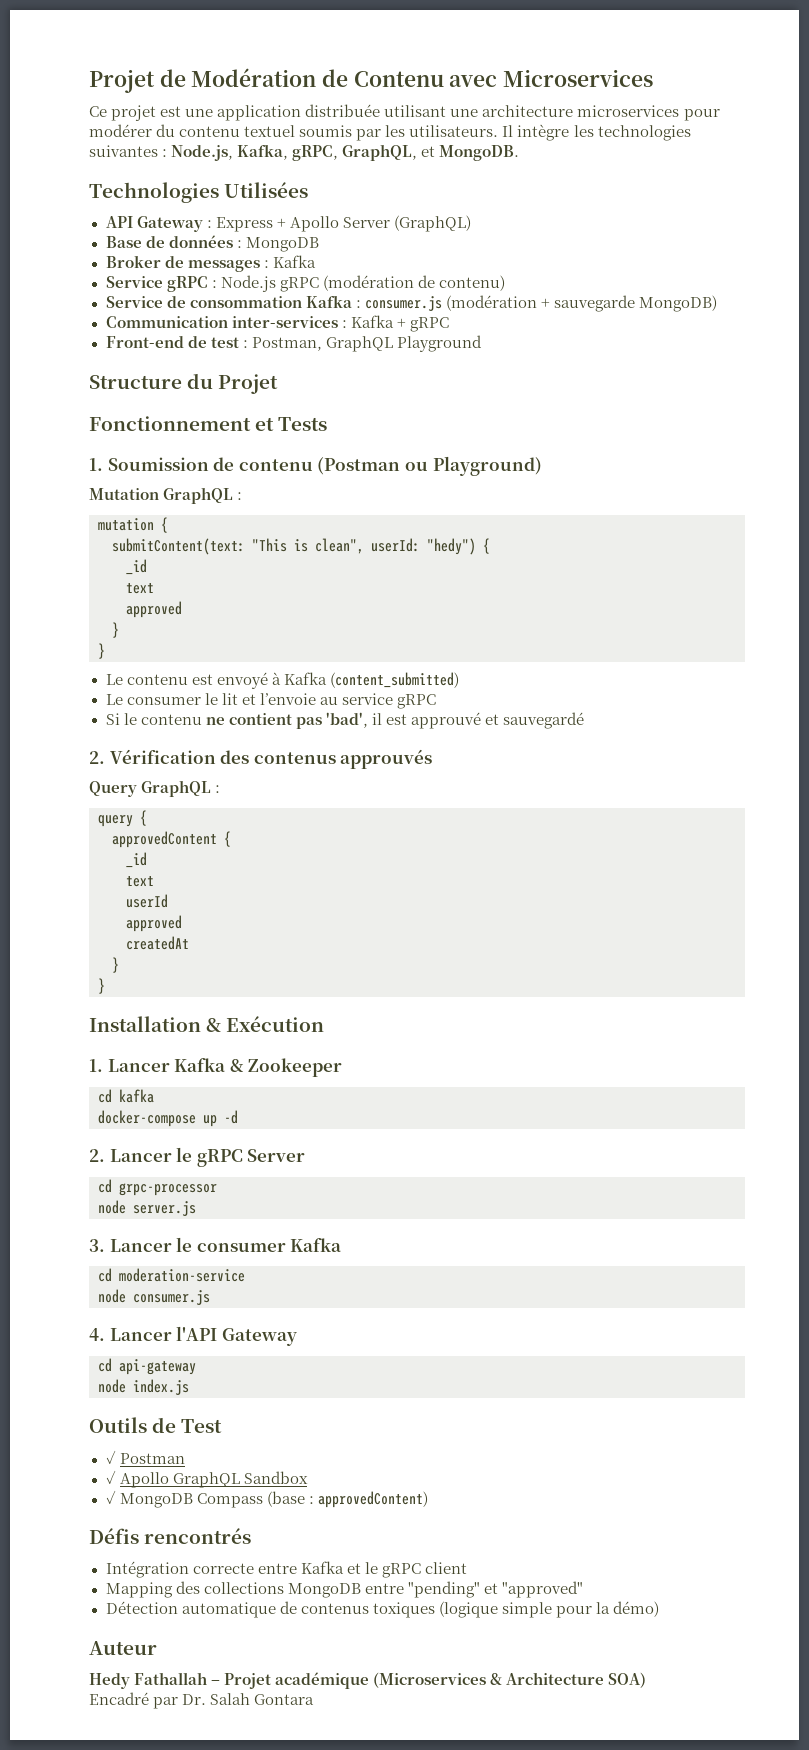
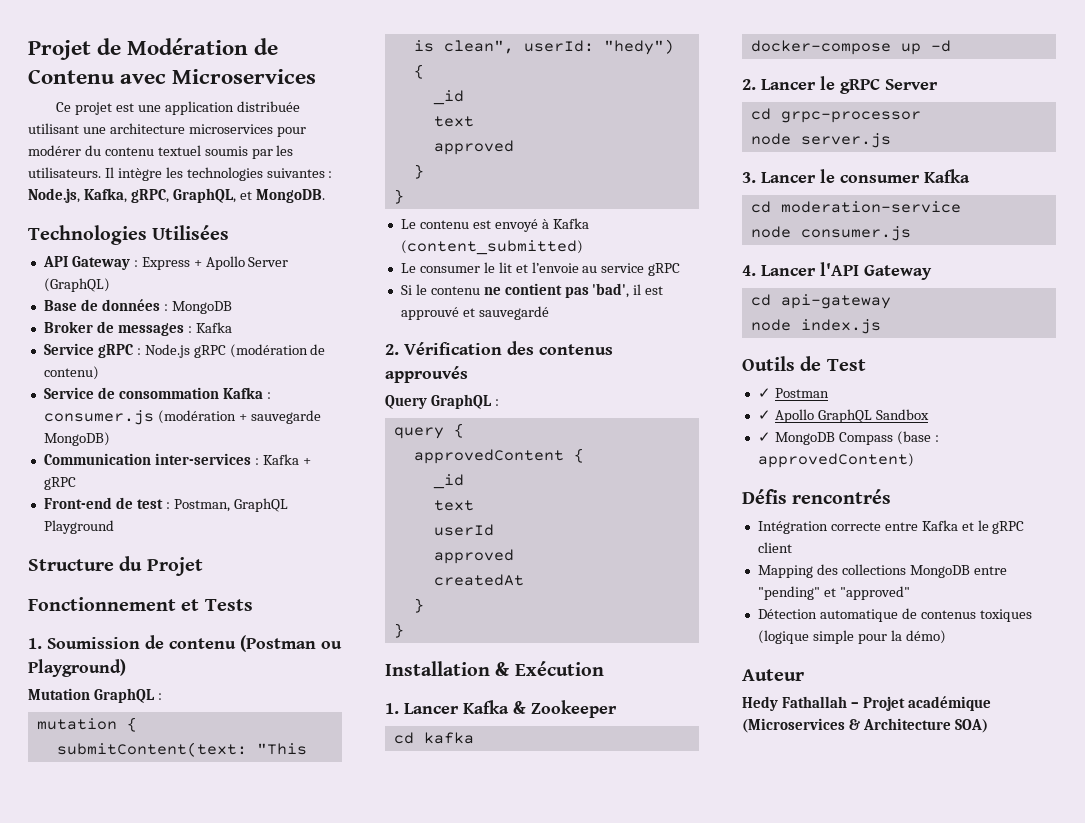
- Encadré par Dr. Salah Gontara

